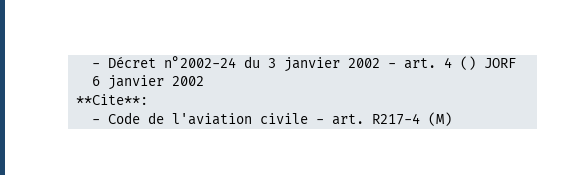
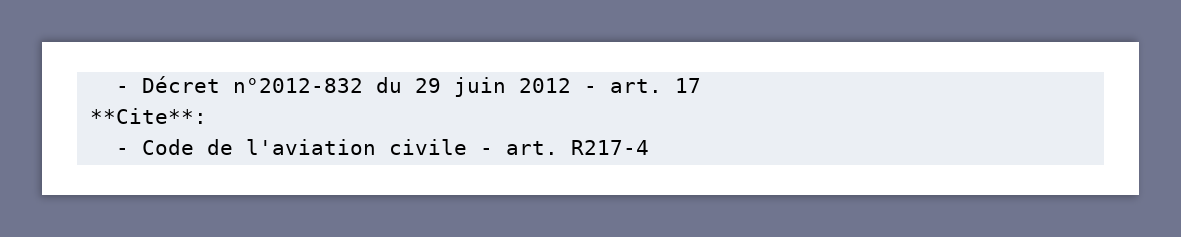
- - Décret n°2002-24 du 3 janvier 2002 - art. 4 () JORF 6 janvier 2002
+ - Décret n°2012-832 du 29 juin 2012 - art. 17
- - Code de l'aviation civile - art. R217-4 (M)
+ - Code de l'aviation civile - art. R217-4

